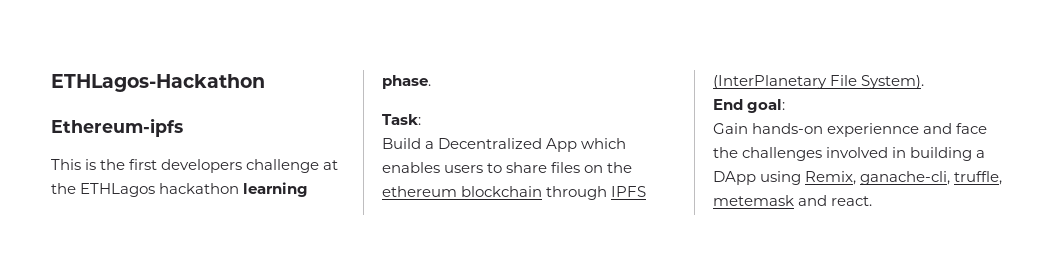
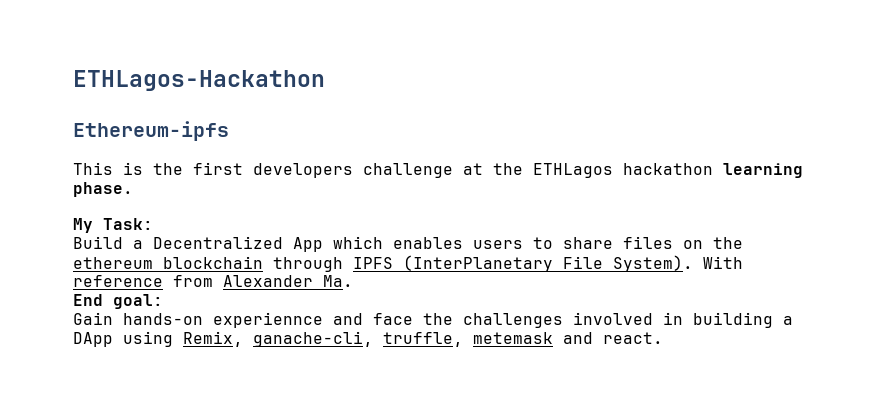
- Task:
+ My Task:
+ With reference from Alexander Ma.

